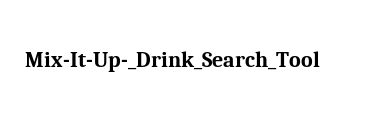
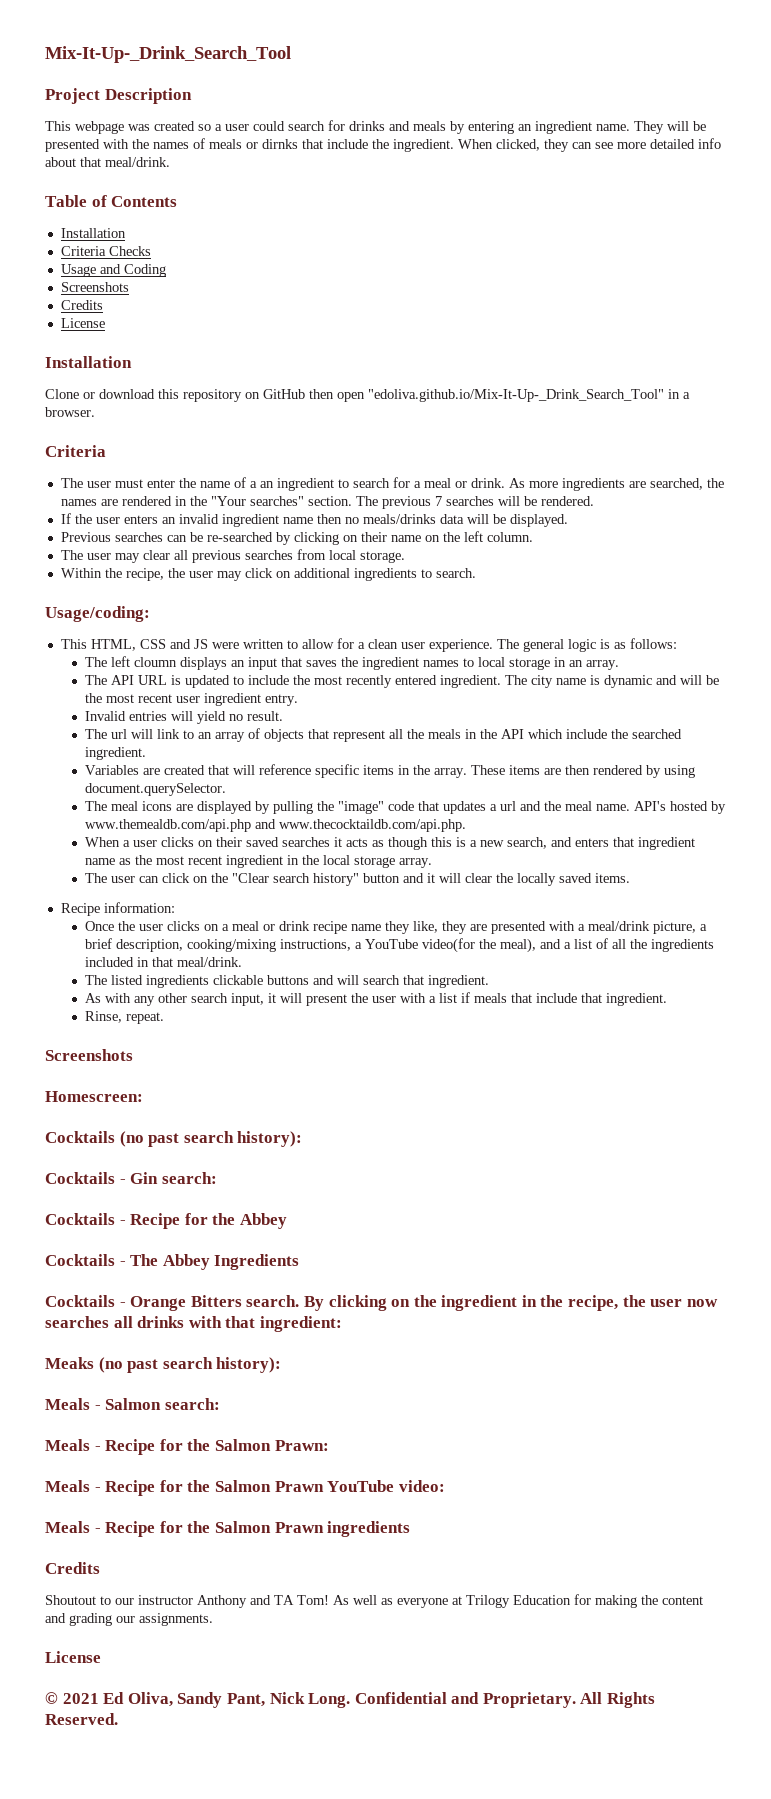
+ Project Description
+ This webpage was created so a user could search for drinks and meals by entering an ingredient name. They will be presented with the names of meals or dirnks that include the ingredient. When clicked, they can see more detailed info about that meal/drink.
+ Table of Contents
+ Installation
+ Criteria Checks
+ Usage and Coding
+ Screenshots
+ Credits
+ License
+ Installation
+ Clone or download this repository on GitHub then open "edoliva.github.io/Mix-It-Up-_Drink_Search_Tool" in a browser.
+ Criteria
+ The user must enter the name of a an ingredient to search for a meal or drink. As more ingredients are searched, the names are rendered in the "Your searches" section. The previous 7 searches will be rendered.
+ If the user enters an invalid ingredient name then no meals/drinks data will be displayed.
+ Previous searches can be re-searched by clicking on their name on the left column.
+ The user may clear all previous searches from local storage.
+ Within the recipe, the user may click on additional ingredients to search.
+ Usage/coding:
+ This HTML, CSS and JS were written to allow for a clean user experience. The general logic is as follows:
+ The left cloumn displays an input that saves the ingredient names to local storage in an array.
+ The API URL is updated to include the most recently entered ingredient. The city name is dynamic and will be the most recent user ingredient entry.
+ Invalid entries will yield no result.
+ The url will link to an array of objects that represent all the meals in the API which include the searched ingredient.
+ Variables are created that will reference specific items in the array. These items are then rendered by using document.querySelector.
+ The meal icons are displayed by pulling the "image" code that updates a url and the meal name. API's hosted by www.themealdb.com/api.php and www.thecocktaildb.com/api.php.
+ When a user clicks on their saved searches it acts as though this is a new search, and enters that ingredient name as the most recent ingredient in the local storage array.
+ The user can click on the "Clear search history" button and it will clear the locally saved items.
+ Recipe information:
+ Once the user clicks on a meal or drink recipe name they like, they are presented with a meal/drink picture, a brief description, cooking/mixing instructions, a YouTube video(for the meal), and a list of all the ingredients included in that meal/drink.
+ The listed ingredients clickable buttons and will search that ingredient.
+ As with any other search input, it will present the user with a list if meals that include that ingredient.
+ Rinse, repeat.
+ Screenshots
+ Homescreen:
+ Cocktails (no past search history):
+ Cocktails - Gin search:
+ Cocktails - Recipe for the Abbey
+ Cocktails - The Abbey Ingredients
+ Cocktails - Orange Bitters search. By clicking on the ingredient in the recipe, the user now searches all drinks with that ingredient:
+ Meaks (no past search history):
+ Meals - Salmon search:
+ Meals - Recipe for the Salmon Prawn:
+ Meals - Recipe for the Salmon Prawn YouTube video:
+ Meals - Recipe for the Salmon Prawn ingredients
+ Credits
+ Shoutout to our instructor Anthony and TA Tom! As well as everyone at Trilogy Education for making the content and grading our assignments.
+ License
+ © 2021 Ed Oliva, Sandy Pant, Nick Long. Confidential and Proprietary. All Rights Reserved.

